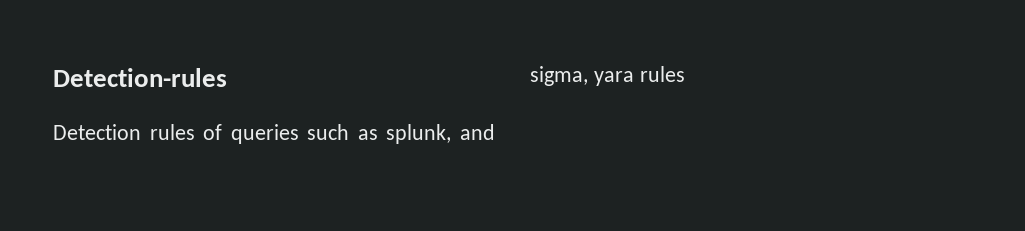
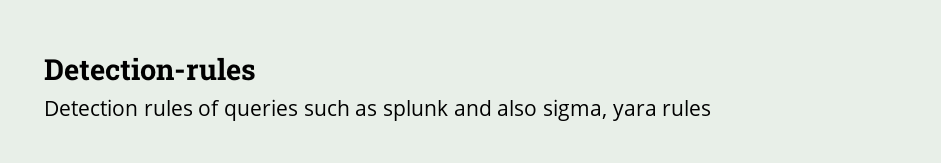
- Detection rules of queries such as splunk, and sigma, yara rules
+ Detection rules of queries such as splunk and also sigma, yara rules

